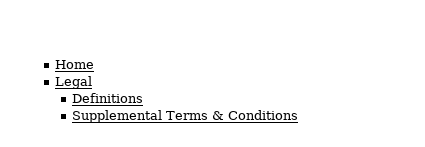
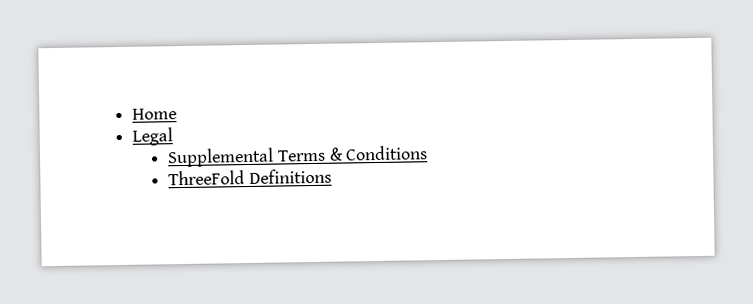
- Definitions
+ ThreeFold Definitions

